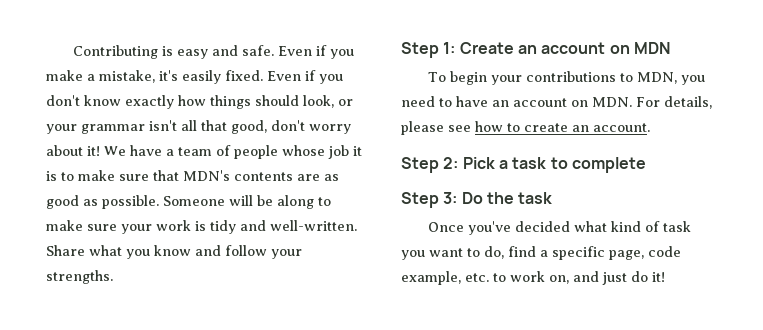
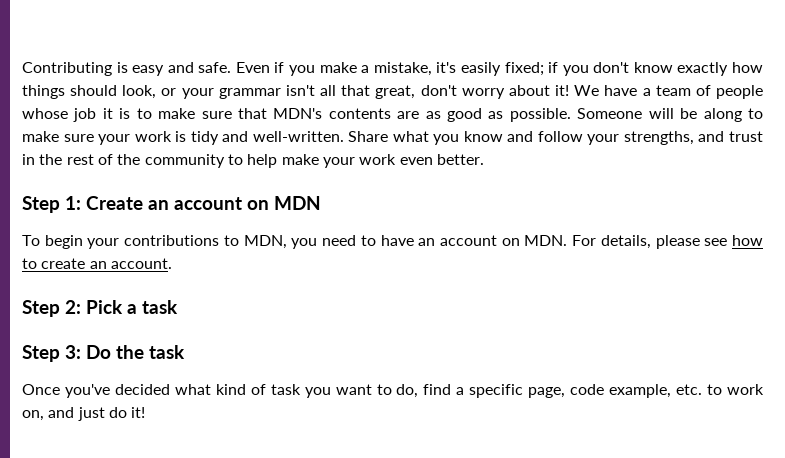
- Even if you make a mistake, it's easily fixed. Even if you don't know exactly how things should look, or your grammar isn't all that good, don't worry about it!
+ Even if you make a mistake, it's easily fixed; if you don't know exactly how things should look, or your grammar isn't all that great, don't worry about it!
- Share what you know and follow your strengths.
+ Share what you know and follow your strengths, and trust in the rest of the community to help make your work even better.
- Step 2: Pick a task to complete
+ Step 2: Pick a task

